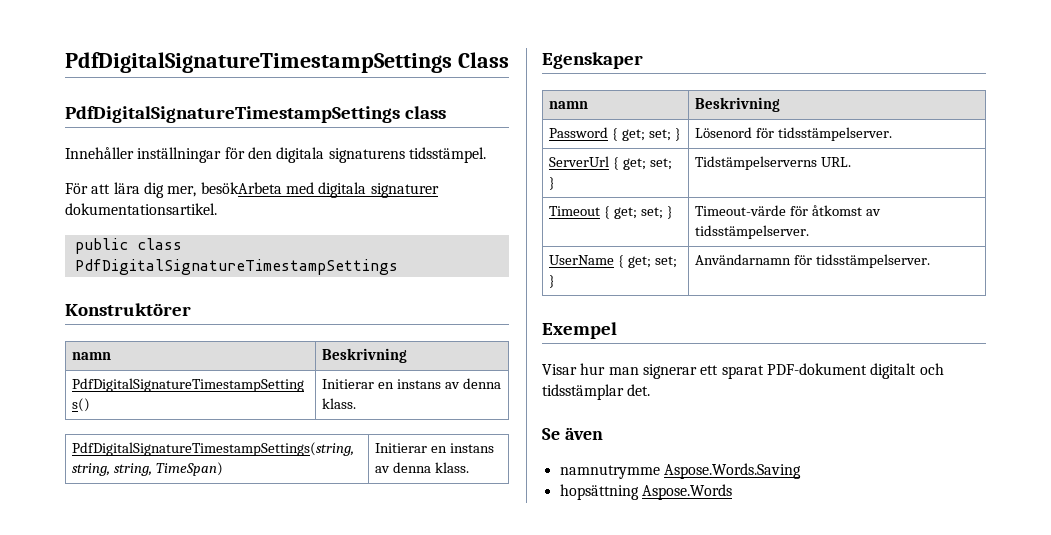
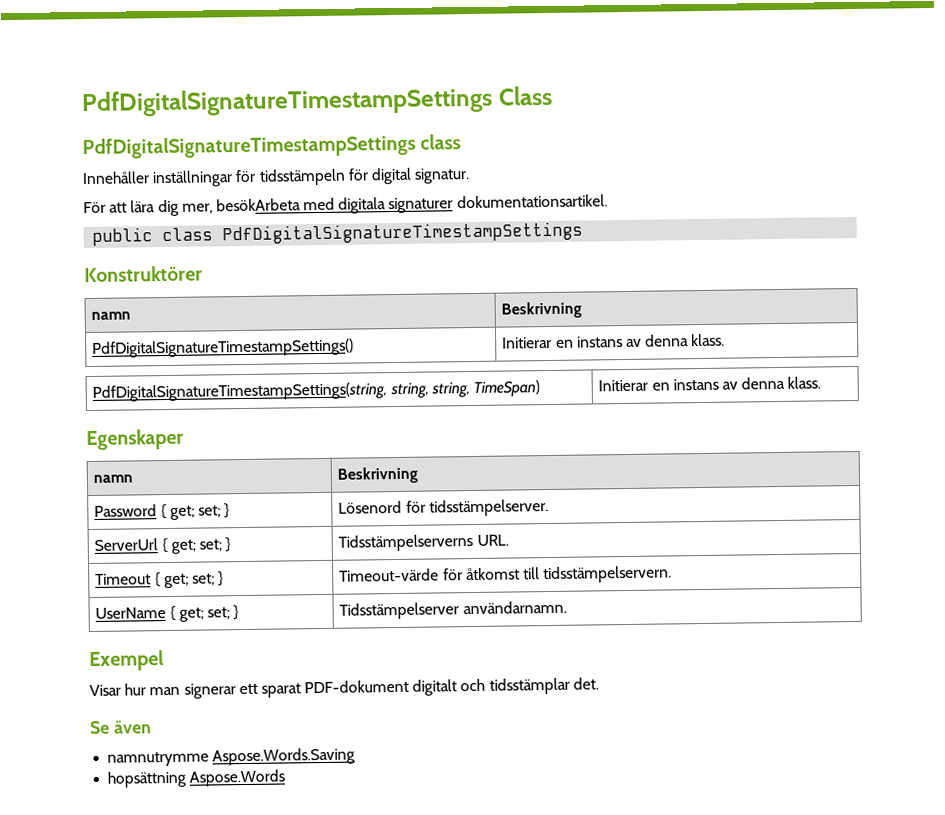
- Innehåller inställningar för den digitala signaturens tidsstämpel.
+ Innehåller inställningar för tidsstämpeln för digital signatur.
- ServerUrl { get; set; } | Tidstämpelserverns URL.
+ ServerUrl { get; set; } | Tidsstämpelserverns URL.
- Timeout { get; set; } | Timeout-värde för åtkomst av tidsstämpelserver.
+ Timeout { get; set; } | Timeout-värde för åtkomst till tidsstämpelservern.
- UserName { get; set; } | Användarnamn för tidsstämpelserver.
+ UserName { get; set; } | Tidsstämpelserver användarnamn.

